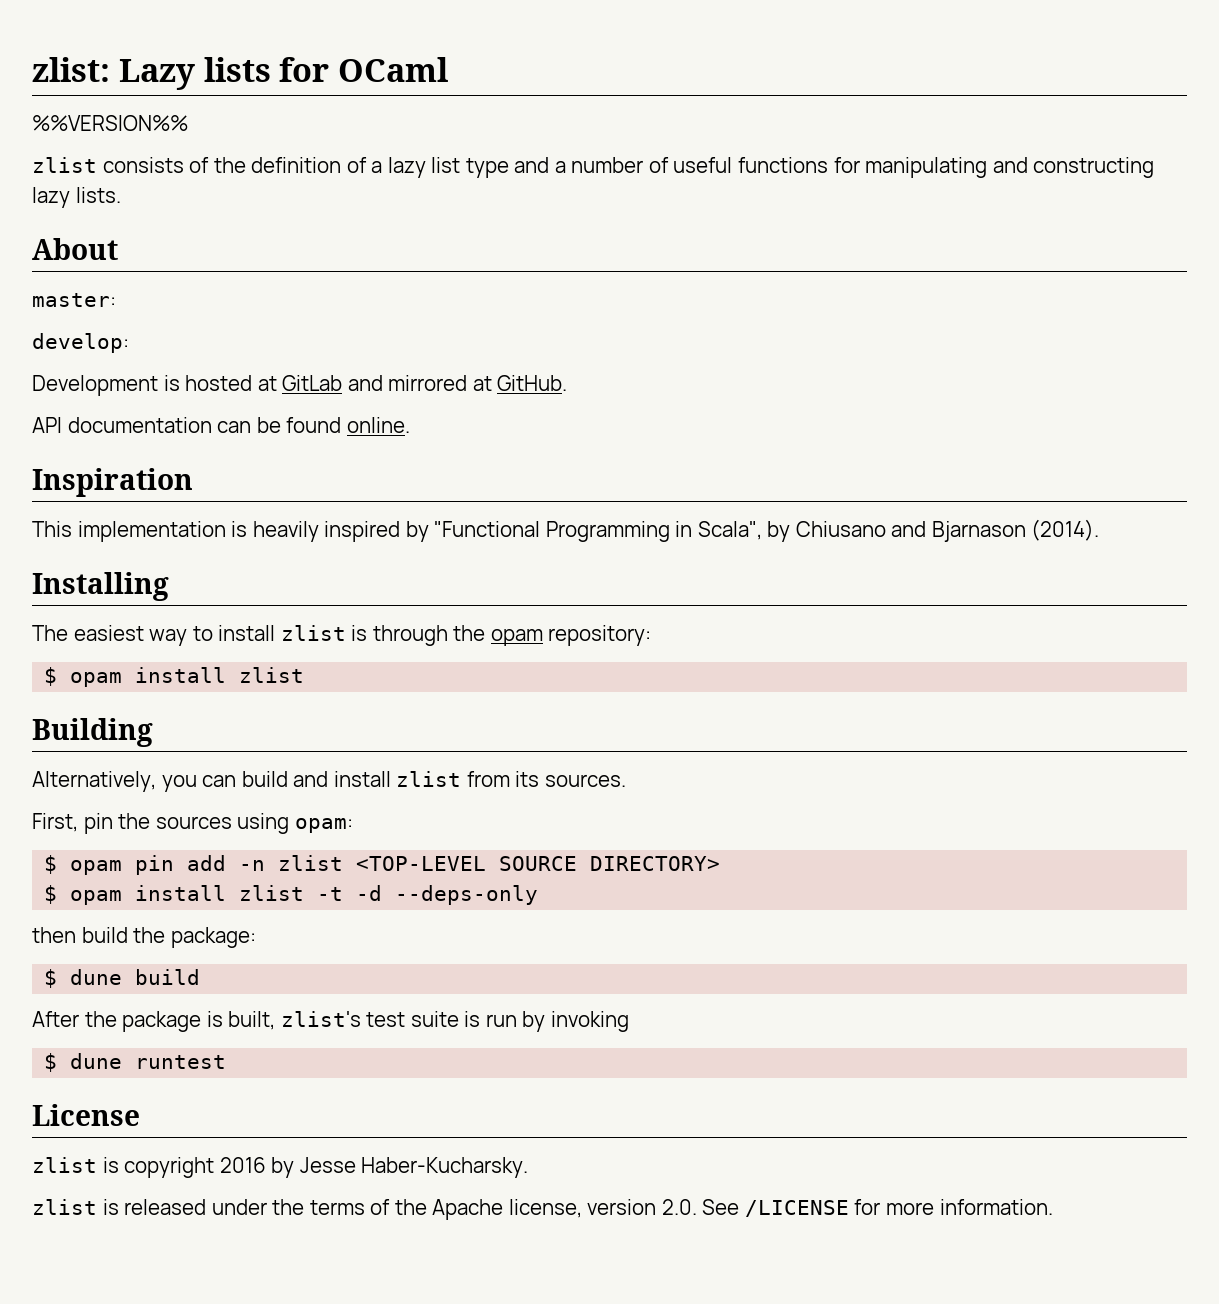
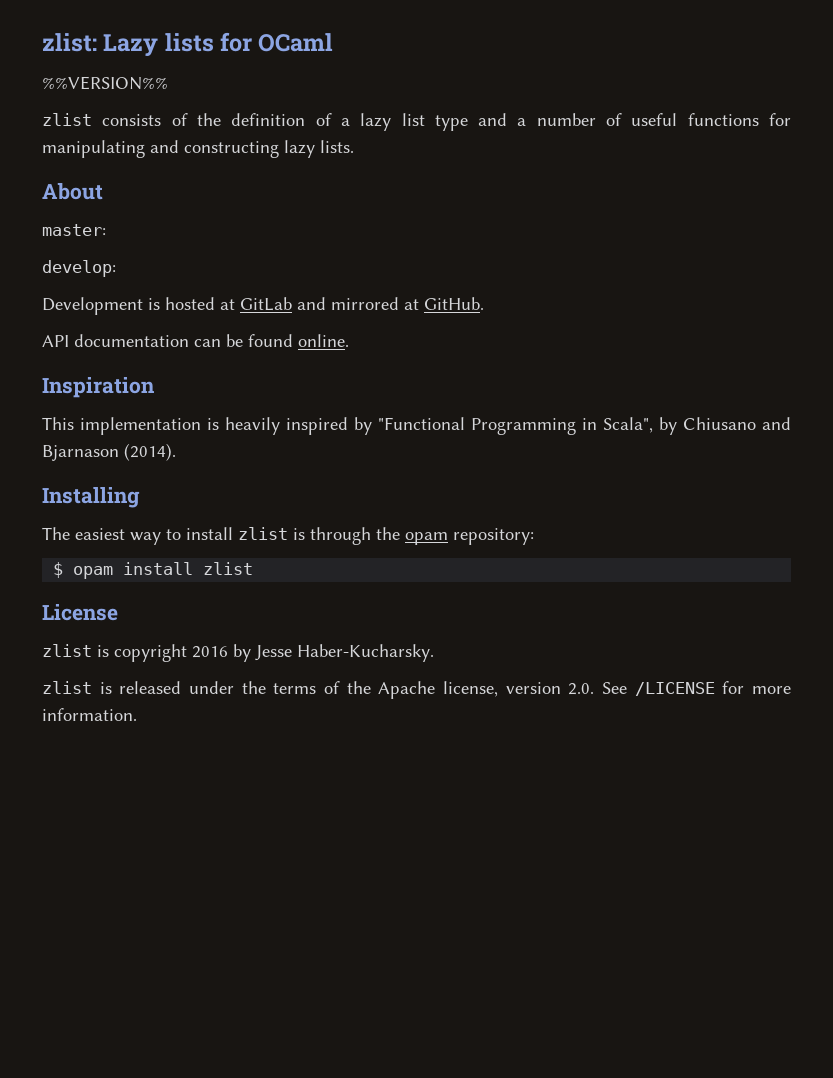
- Building
- Alternatively, you can build and install zlist from its sources.
- First, pin the sources using opam:
- $ opam pin add -n zlist <TOP-LEVEL SOURCE DIRECTORY>
- $ opam install zlist -t -d --deps-only
- then build the package:
- $ dune build
- After the package is built, zlist's test suite is run by invoking
- $ dune runtest

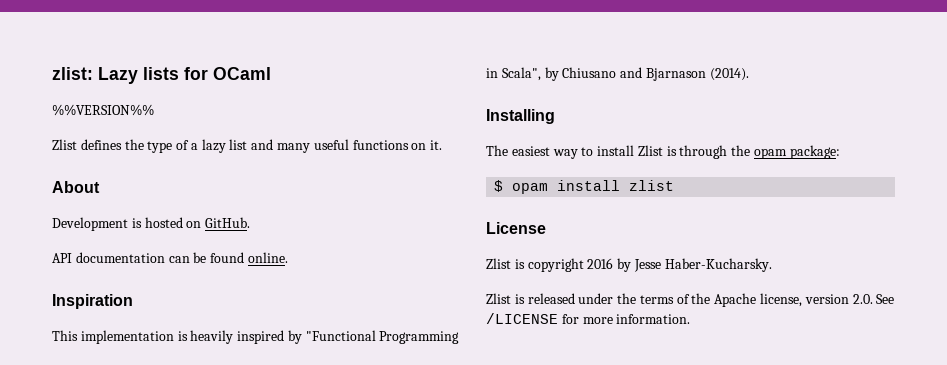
- zlist consists of the definition of a lazy list type and a number of useful functions for manipulating and constructing lazy lists.
+ Zlist defines the type of a lazy list and many useful functions on it.
- master:
- develop:
- Development is hosted at GitLab and mirrored at GitHub.
+ Development is hosted on GitHub.
- The easiest way to install zlist is through the opam repository:
+ The easiest way to install Zlist is through the opam package:
- zlist is copyright 2016 by Jesse Haber-Kucharsky.
+ Zlist is copyright 2016 by Jesse Haber-Kucharsky.
- zlist is released under the terms of the Apache license, version 2.0. See /LICENSE for more information.
+ Zlist is released under the terms of the Apache license, version 2.0. See /LICENSE for more information.

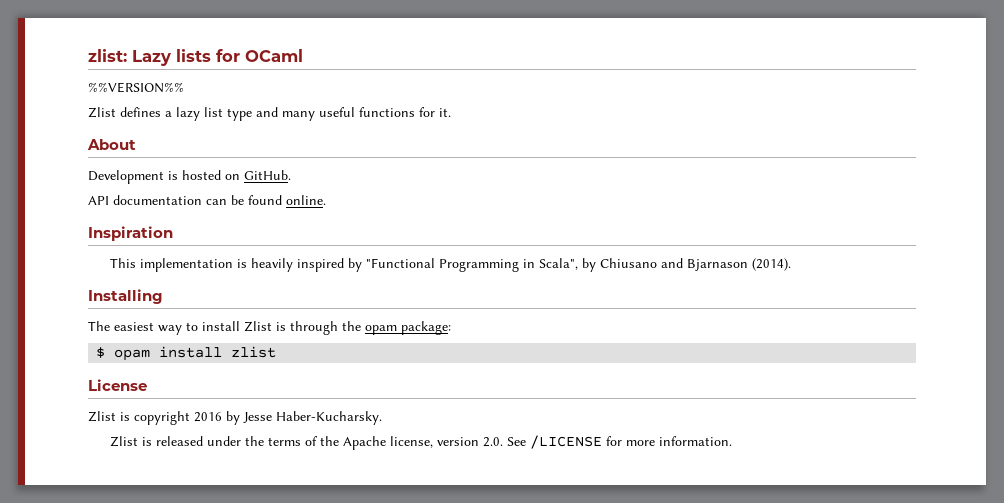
- Zlist defines the type of a lazy list and many useful functions on it.
+ Zlist defines a lazy list type and many useful functions for it.

